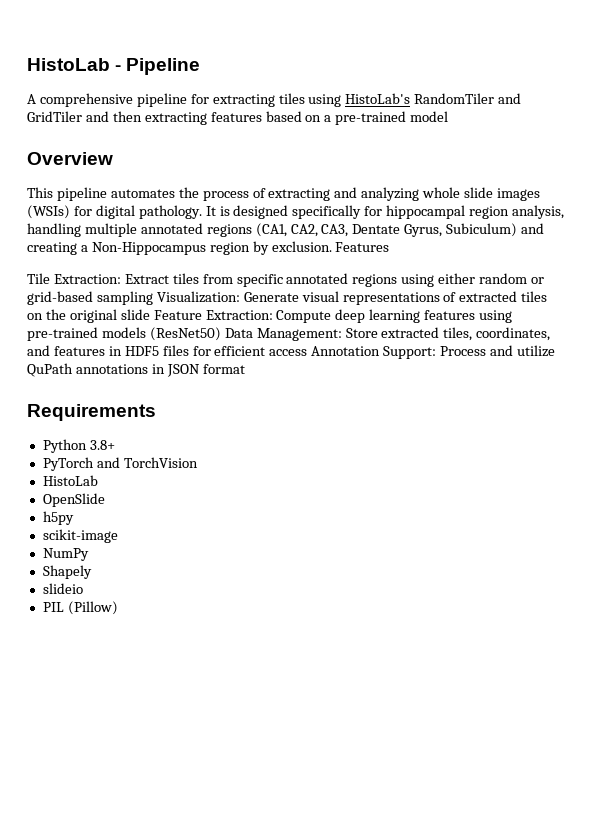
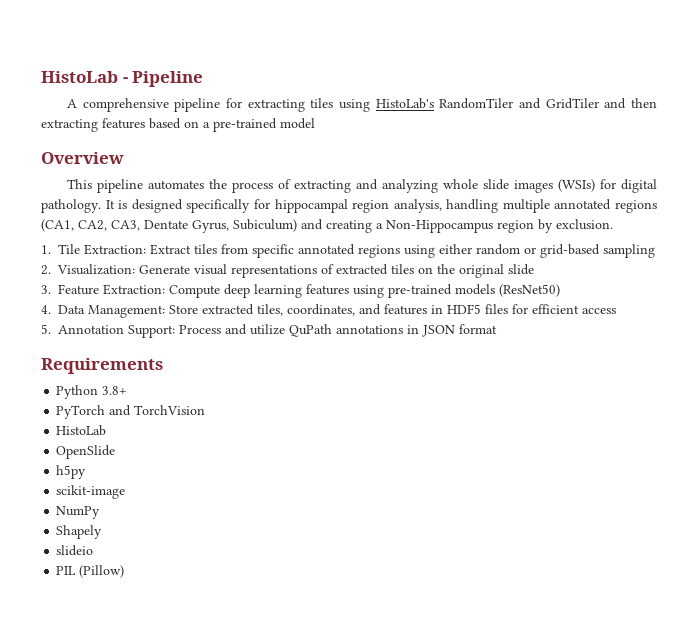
- It is designed specifically for hippocampal region analysis, handling multiple annotated regions (CA1, CA2, CA3, Dentate Gyrus, Subiculum) and creating a Non-Hippocampus region by exclusion. Features
- Tile Extraction:
+ It is designed specifically for hippocampal region analysis, handling multiple annotated regions (CA1, CA2, CA3, Dentate Gyrus, Subiculum) and creating a Non-Hippocampus region by exclusion.
+ 1. Tile Extraction:
- Extract tiles from specific annotated regions using either random or grid-based sampling Visualization:
+ Extract tiles from specific annotated regions using either random or grid-based sampling
+ 2. Visualization:
- Generate visual representations of extracted tiles on the original slide Feature Extraction:
+ Generate visual representations of extracted tiles on the original slide
+ 3. Feature Extraction:
- Compute deep learning features using pre-trained models (ResNet50) Data Management:
+ Compute deep learning features using pre-trained models (ResNet50)
+ 4. Data Management:
- Store extracted tiles, coordinates, and features in HDF5 files for efficient access Annotation Support:
+ Store extracted tiles, coordinates, and features in HDF5 files for efficient access
+ 5. Annotation Support:

